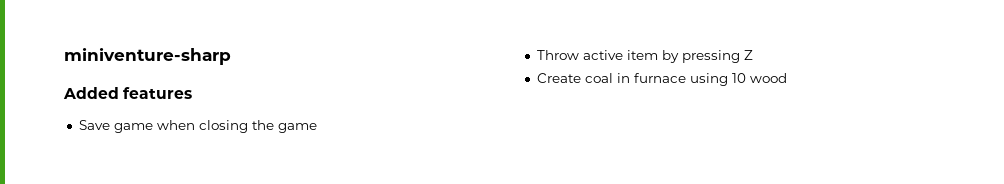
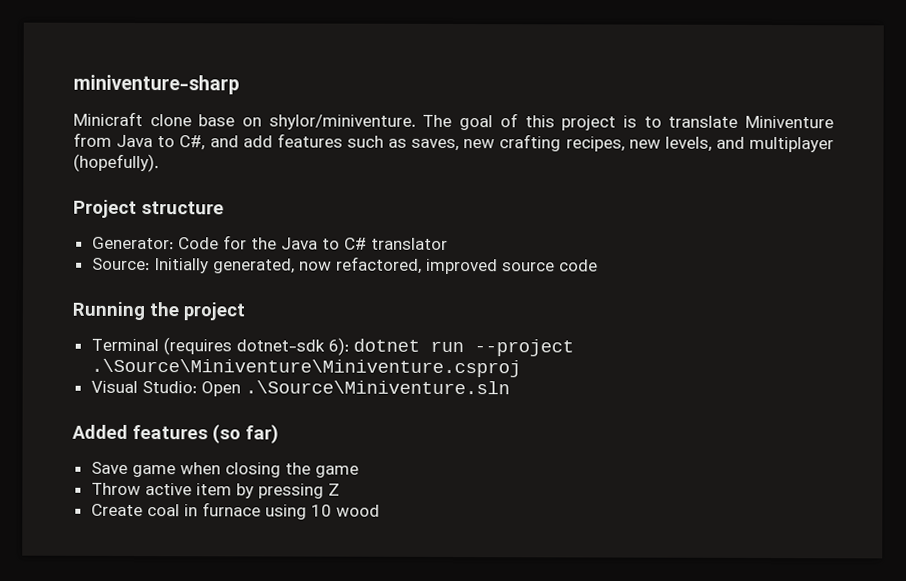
+ Minicraft clone base on shylor/miniventure. The goal of this project is to translate Miniventure from Java to C#, and add features such as saves, new crafting recipes, new levels, and multiplayer (hopefully).
+ Project structure
+ Generator: Code for the Java to C# translator
+ Source: Initially generated, now refactored, improved source code
+ Running the project
+ Terminal (requires dotnet-sdk 6): dotnet run --project .\Source\Miniventure\Miniventure.csproj
+ Visual Studio: Open .\Source\Miniventure.sln
- Added features
+ Added features (so far)

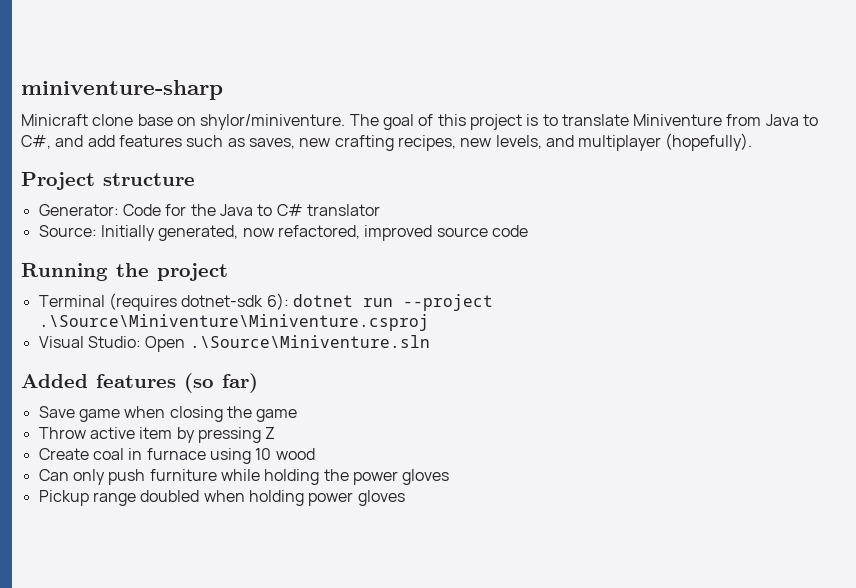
+ Can only push furniture while holding the power gloves
+ Pickup range doubled when holding power gloves

